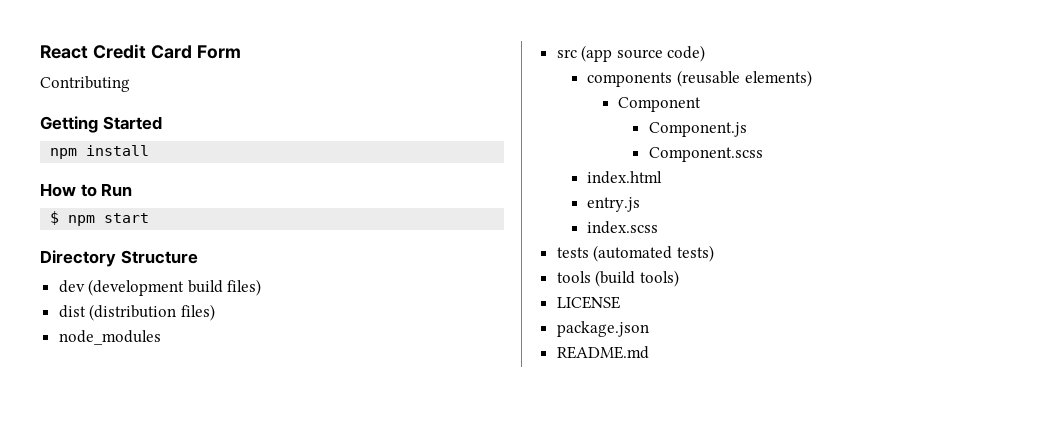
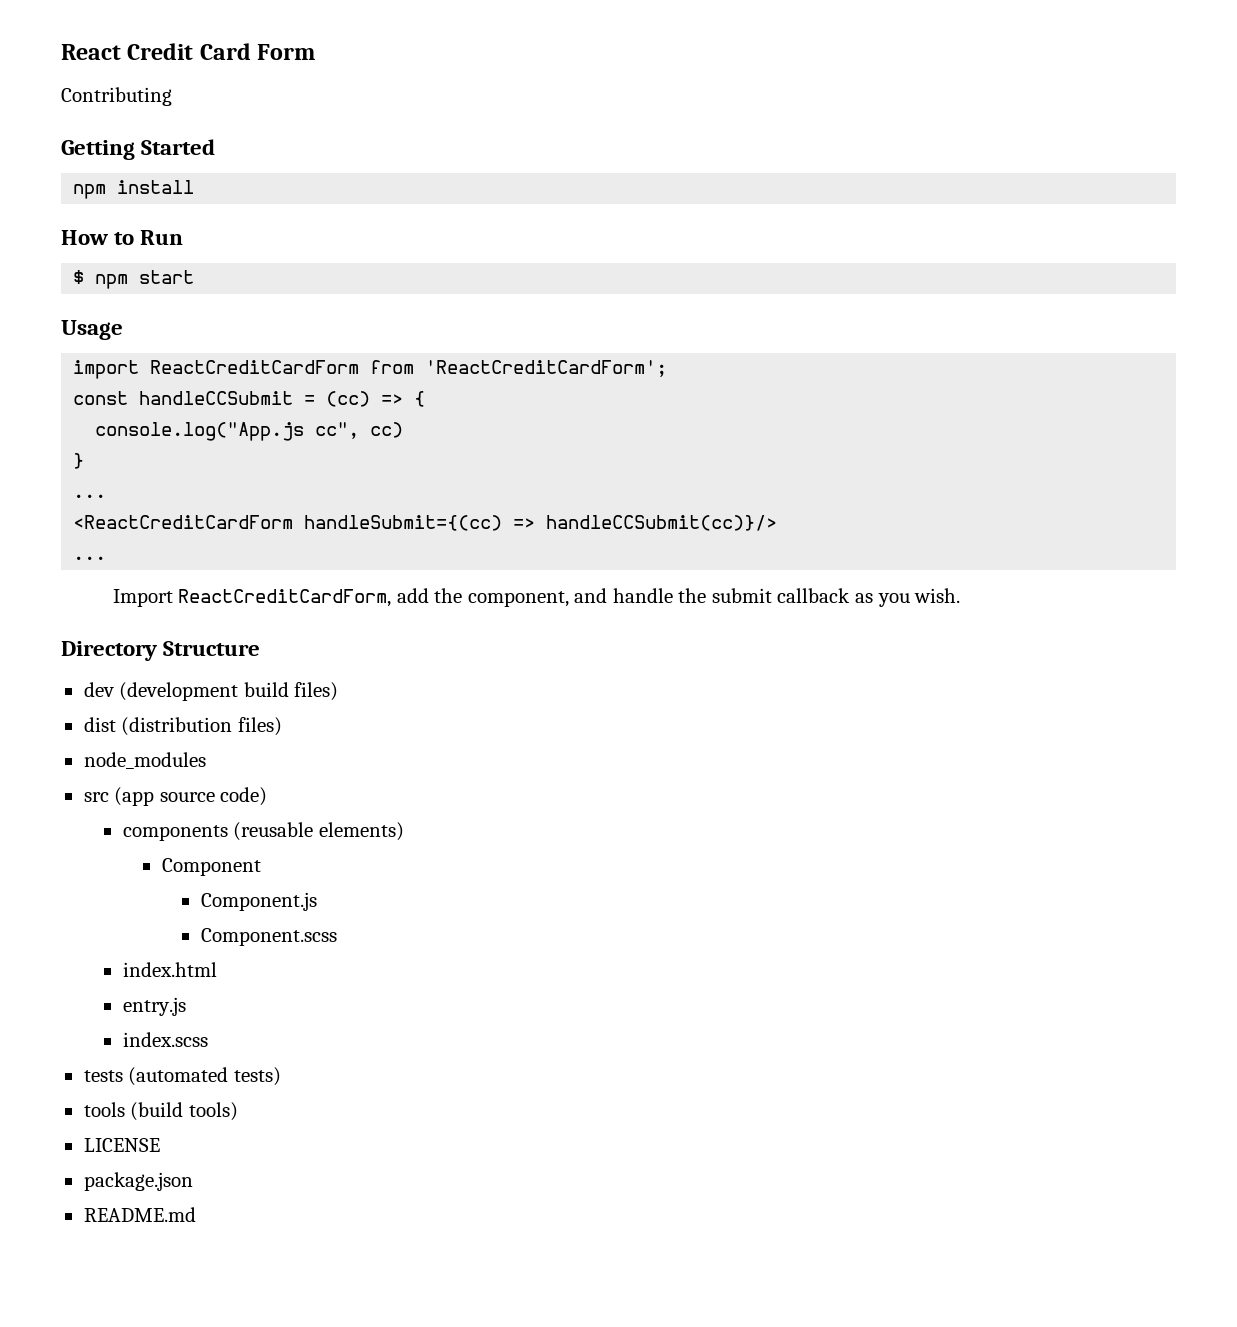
+ Usage
+ import ReactCreditCardForm from 'ReactCreditCardForm';
+ const handleCCSubmit = (cc) => {
+ console.log("App.js cc", cc)
+ }
+ ...
+ <ReactCreditCardForm handleSubmit={(cc) => handleCCSubmit(cc)}/>
+ ...
+ Import ReactCreditCardForm, add the component, and handle the submit callback as you wish.

